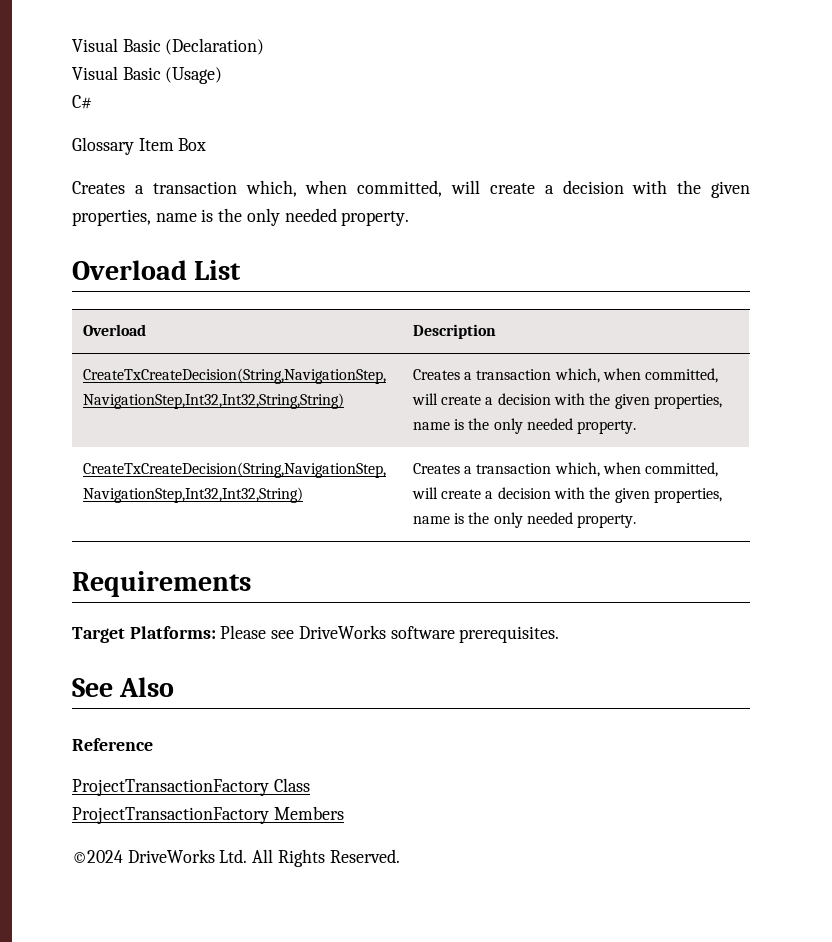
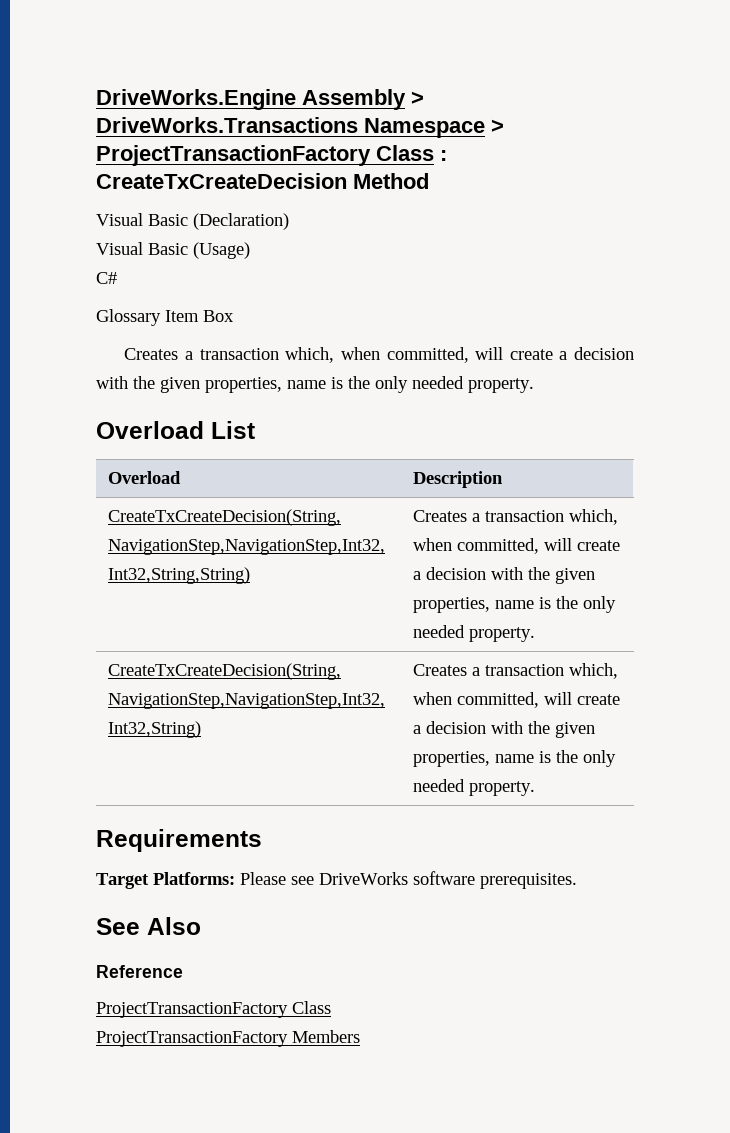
+ DriveWorks.Engine Assembly > DriveWorks.Transactions Namespace > ProjectTransactionFactory Class : CreateTxCreateDecision Method
- ©2024 DriveWorks Ltd. All Rights Reserved.

